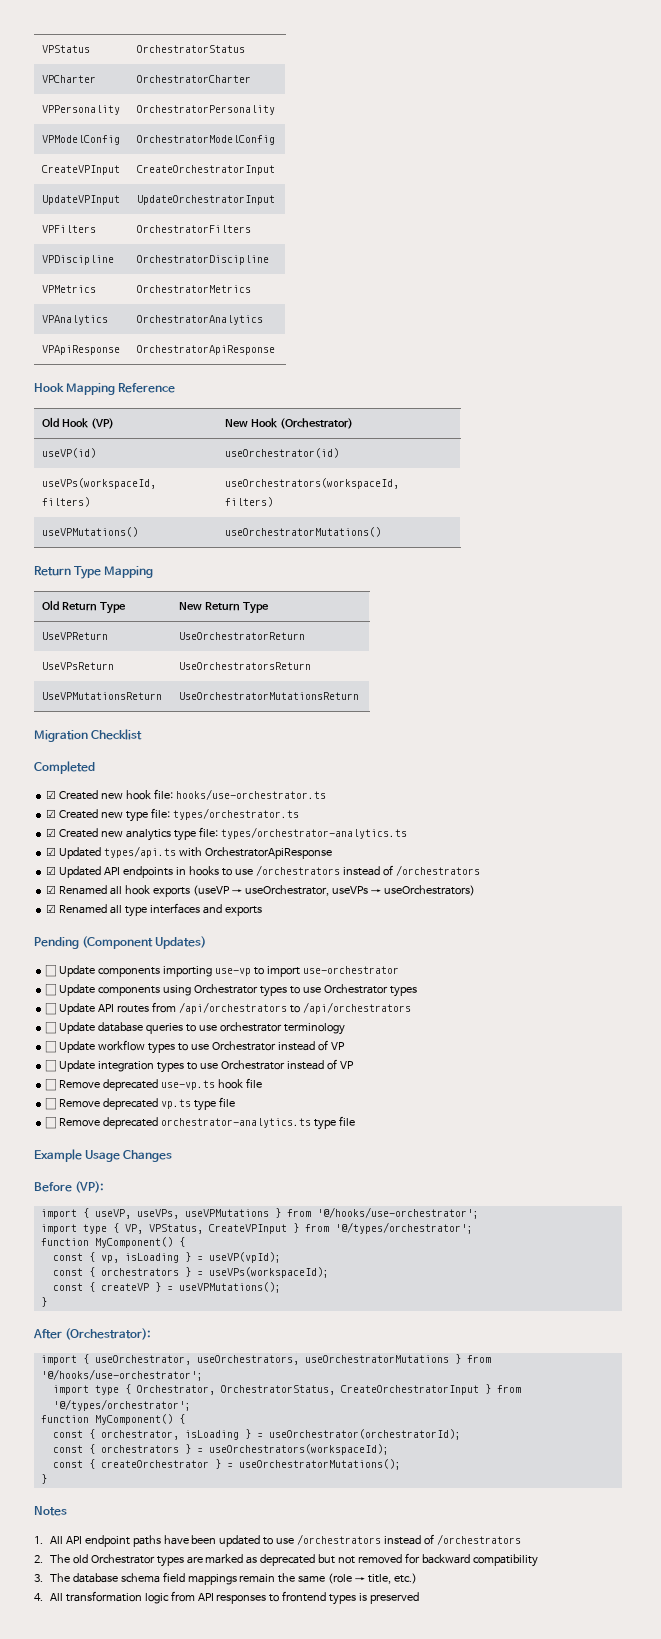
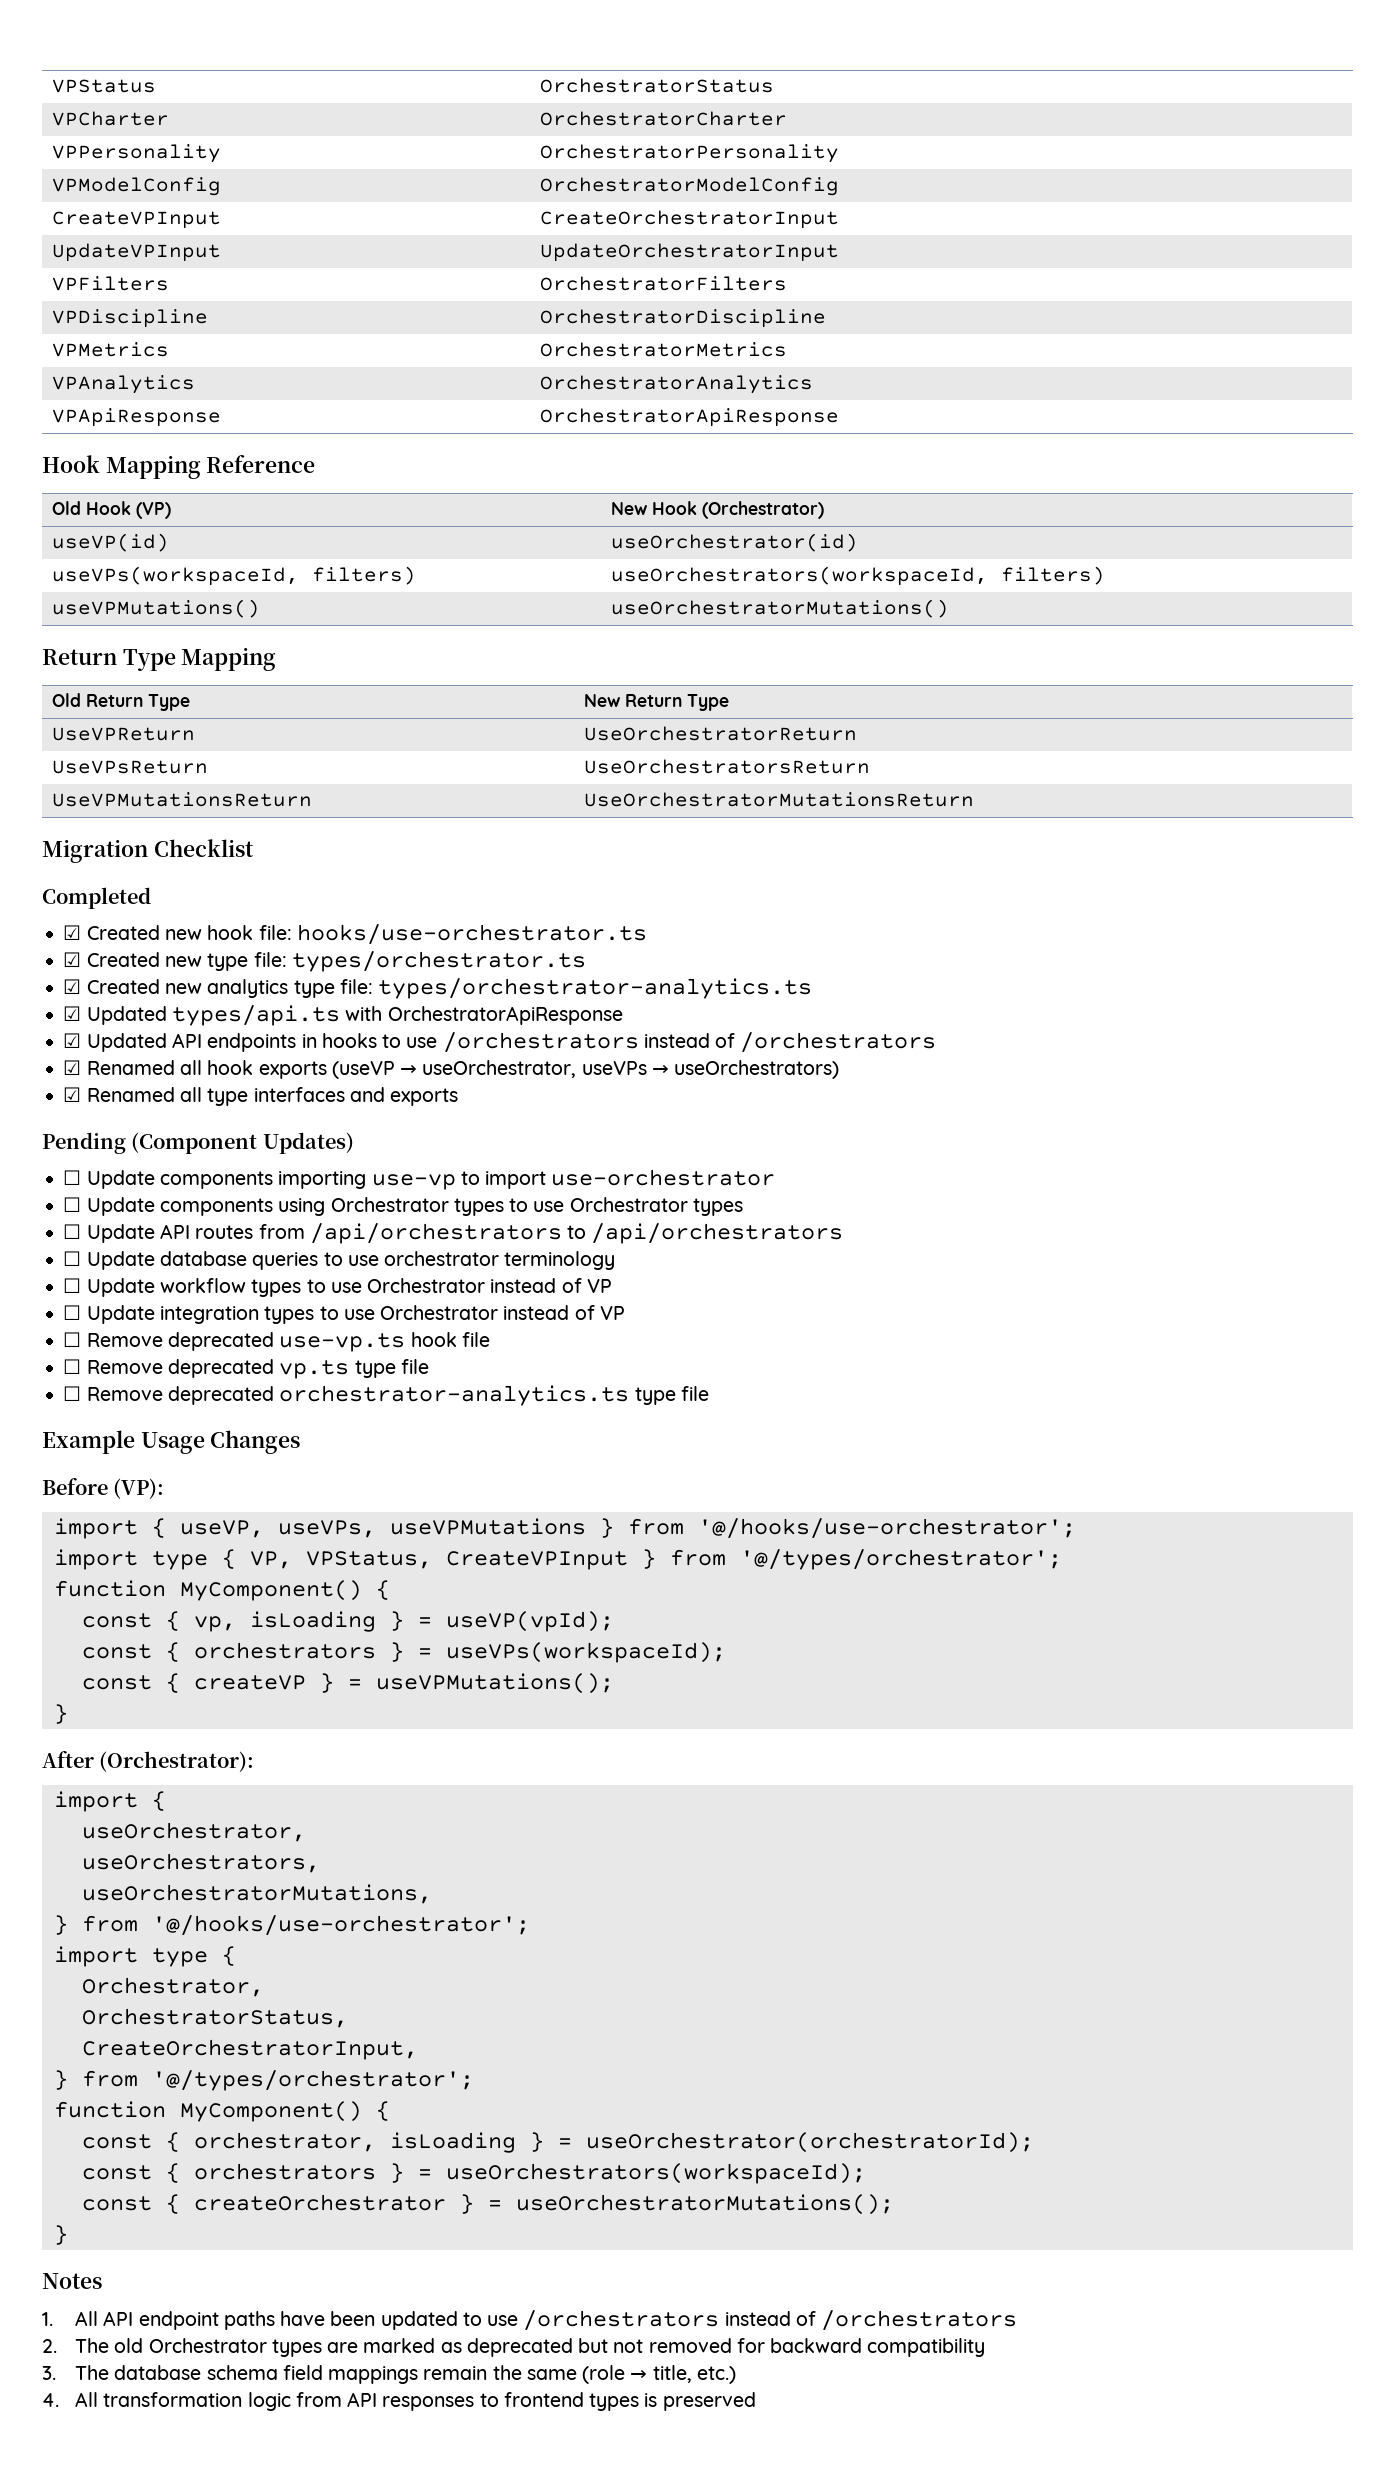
  After (Orchestrator):
- import { useOrchestrator, useOrchestrators, useOrchestratorMutations } from '@/hooks/use-orchestrator';
- import type { Orchestrator, OrchestratorStatus, CreateOrchestratorInput } from '@/types/orchestrator';
+ import {
+ useOrchestrator,
+ useOrchestrators,
+ useOrchestratorMutations,
+ } from '@/hooks/use-orchestrator';
+ import type {
+ Orchestrator,
+ OrchestratorStatus,
+ CreateOrchestratorInput,
+ } from '@/types/orchestrator';

